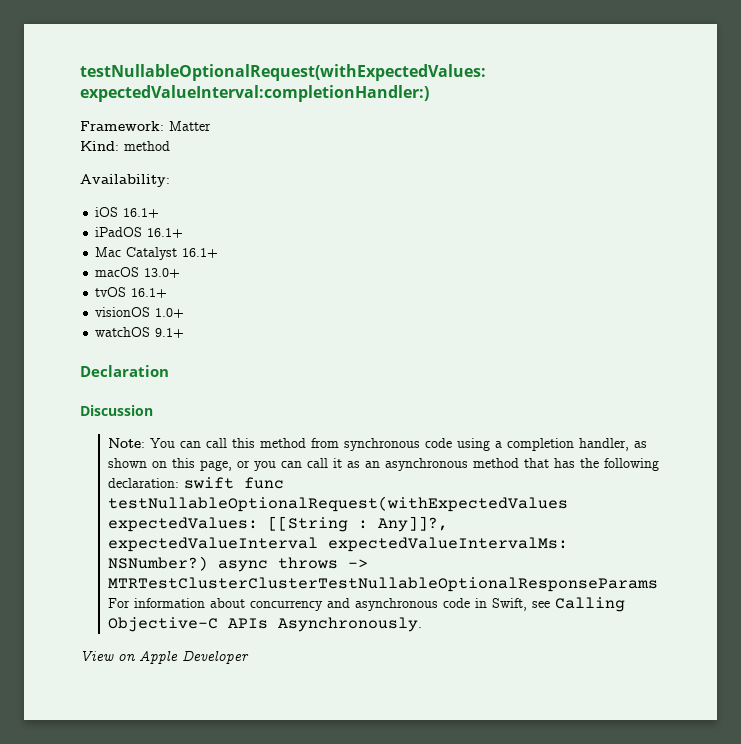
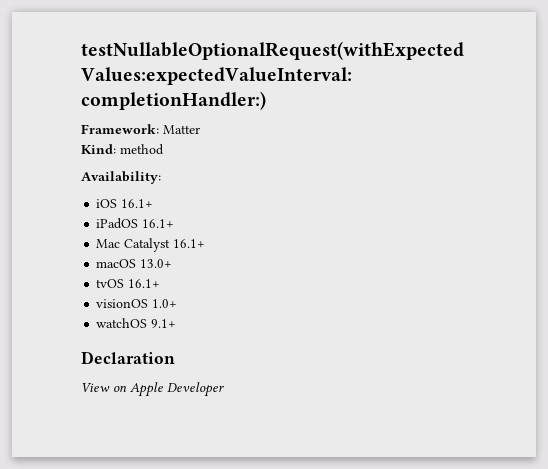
- Discussion
- Note: You can call this method from synchronous code using a completion handler, as shown on this page, or you can call it as an asynchronous method that has the following declaration: swift func testNullableOptionalRequest(withExpectedValues expectedValues: [[String : Any]]?, expectedValueInterval expectedValueIntervalMs: NSNumber?) async throws -> MTRTestClusterClusterTestNullableOptionalResponseParams For information about concurrency and asynchronous code in Swift, see Calling Objective-C APIs Asynchronously.

